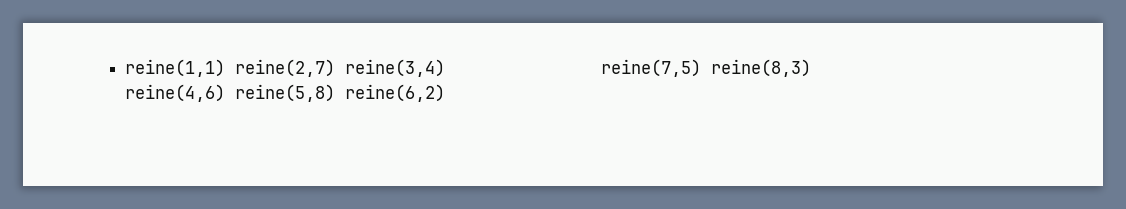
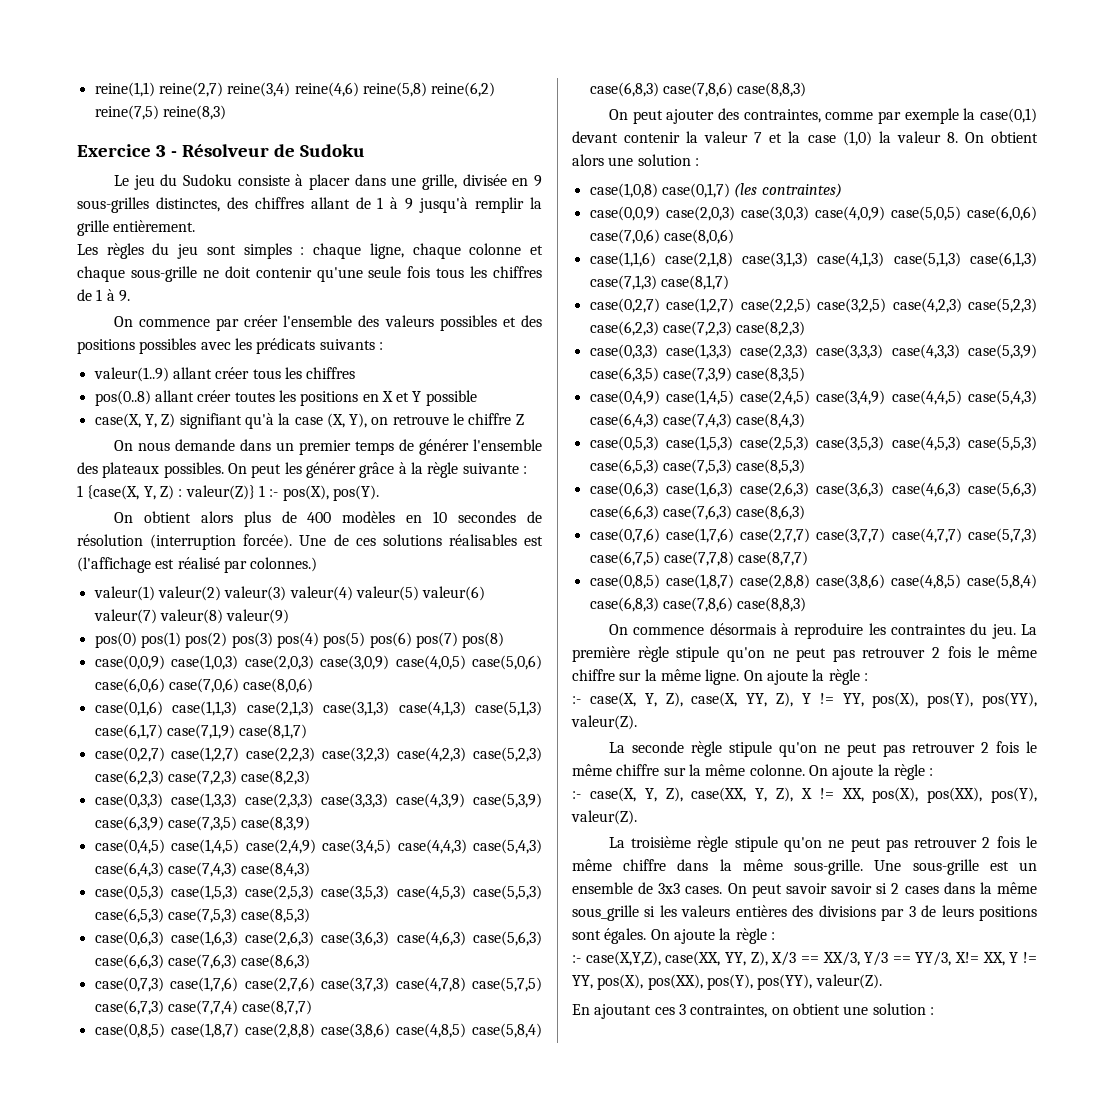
+ Exercice 3 - Résolveur de Sudoku
+ Le jeu du Sudoku consiste à placer dans une grille, divisée en 9 sous-grilles distinctes, des chiffres allant de 1 à 9 jusqu'à remplir la grille entièrement.
+ Les règles du jeu sont simples : chaque ligne, chaque colonne et chaque sous-grille ne doit contenir qu'une seule fois tous les chiffres de 1 à 9.
+ On commence par créer l'ensemble des valeurs possibles et des positions possibles avec les prédicats suivants :
+ valeur(1..9) allant créer tous les chiffres
+ pos(0..8) allant créer toutes les positions en X et Y possible
+ case(X, Y, Z) signifiant qu'à la case (X, Y), on retrouve le chiffre Z
+ On nous demande dans un premier temps de générer l'ensemble des plateaux possibles. On peut les générer grâce à la règle suivante :
+ 1 {case(X, Y, Z) : valeur(Z)} 1 :- pos(X), pos(Y).
+ On obtient alors plus de 400 modèles en 10 secondes de résolution (interruption forcée). Une de ces solutions réalisables est (l'affichage est réalisé par colonnes.)
+ valeur(1) valeur(2) valeur(3) valeur(4) valeur(5) valeur(6) valeur(7) valeur(8) valeur(9)
+ pos(0) pos(1) pos(2) pos(3) pos(4) pos(5) pos(6) pos(7) pos(8)
+ case(0,0,9) case(1,0,3) case(2,0,3) case(3,0,9) case(4,0,5) case(5,0,6) case(6,0,6) case(7,0,6) case(8,0,6)
+ case(0,1,6) case(1,1,3) case(2,1,3) case(3,1,3) case(4,1,3) case(5,1,3) case(6,1,7) case(7,1,9) case(8,1,7)
+ case(0,2,7) case(1,2,7) case(2,2,3) case(3,2,3) case(4,2,3) case(5,2,3) case(6,2,3) case(7,2,3) case(8,2,3)
+ case(0,3,3) case(1,3,3) case(2,3,3) case(3,3,3) case(4,3,9) case(5,3,9) case(6,3,9) case(7,3,5) case(8,3,9)
+ case(0,4,5) case(1,4,5) case(2,4,9) case(3,4,5) case(4,4,3) case(5,4,3) case(6,4,3) case(7,4,3) case(8,4,3)
+ case(0,5,3) case(1,5,3) case(2,5,3) case(3,5,3) case(4,5,3) case(5,5,3) case(6,5,3) case(7,5,3) case(8,5,3)
+ case(0,6,3) case(1,6,3) case(2,6,3) case(3,6,3) case(4,6,3) case(5,6,3) case(6,6,3) case(7,6,3) case(8,6,3)
+ case(0,7,3) case(1,7,6) case(2,7,6) case(3,7,3) case(4,7,8) case(5,7,5) case(6,7,3) case(7,7,4) case(8,7,7)
+ case(0,8,5) case(1,8,7) case(2,8,8) case(3,8,6) case(4,8,5) case(5,8,4) case(6,8,3) case(7,8,6) case(8,8,3)
+ On peut ajouter des contraintes, comme par exemple la case(0,1) devant contenir la valeur 7 et la case (1,0) la valeur 8. On obtient alors une solution :
+ case(1,0,8) case(0,1,7) (les contraintes)
+ case(0,0,9) case(2,0,3) case(3,0,3) case(4,0,9) case(5,0,5) case(6,0,6) case(7,0,6) case(8,0,6)
+ case(1,1,6) case(2,1,8) case(3,1,3) case(4,1,3) case(5,1,3) case(6,1,3) case(7,1,3) case(8,1,7)
+ case(0,2,7) case(1,2,7) case(2,2,5) case(3,2,5) case(4,2,3) case(5,2,3) case(6,2,3) case(7,2,3) case(8,2,3)
+ case(0,3,3) case(1,3,3) case(2,3,3) case(3,3,3) case(4,3,3) case(5,3,9) case(6,3,5) case(7,3,9) case(8,3,5)
+ case(0,4,9) case(1,4,5) case(2,4,5) case(3,4,9) case(4,4,5) case(5,4,3) case(6,4,3) case(7,4,3) case(8,4,3)
+ case(0,5,3) case(1,5,3) case(2,5,3) case(3,5,3) case(4,5,3) case(5,5,3) case(6,5,3) case(7,5,3) case(8,5,3)
+ case(0,6,3) case(1,6,3) case(2,6,3) case(3,6,3) case(4,6,3) case(5,6,3) case(6,6,3) case(7,6,3) case(8,6,3)
+ case(0,7,6) case(1,7,6) case(2,7,7) case(3,7,7) case(4,7,7) case(5,7,3) case(6,7,5) case(7,7,8) case(8,7,7)
+ case(0,8,5) case(1,8,7) case(2,8,8) case(3,8,6) case(4,8,5) case(5,8,4) case(6,8,3) case(7,8,6) case(8,8,3)
+ On commence désormais à reproduire les contraintes du jeu. La première règle stipule qu'on ne peut pas retrouver 2 fois le même chiffre sur la même ligne. On ajoute la règle :
+ :- case(X, Y, Z), case(X, YY, Z), Y != YY, pos(X), pos(Y), pos(YY), valeur(Z).
+ La seconde règle stipule qu'on ne peut pas retrouver 2 fois le même chiffre sur la même colonne. On ajoute la règle :
+ :- case(X, Y, Z), case(XX, Y, Z), X != XX, pos(X), pos(XX), pos(Y), valeur(Z).
+ La troisième règle stipule qu'on ne peut pas retrouver 2 fois le même chiffre dans la même sous-grille. Une sous-grille est un ensemble de 3x3 cases. On peut savoir savoir si 2 cases dans la même sous_grille si les valeurs entières des divisions par 3 de leurs positions sont égales. On ajoute la règle :
+ :- case(X,Y,Z), case(XX, YY, Z), X/3 == XX/3, Y/3 == YY/3, X!= XX, Y != YY, pos(X), pos(XX), pos(Y), pos(YY), valeur(Z).
+ En ajoutant ces 3 contraintes, on obtient une solution :

